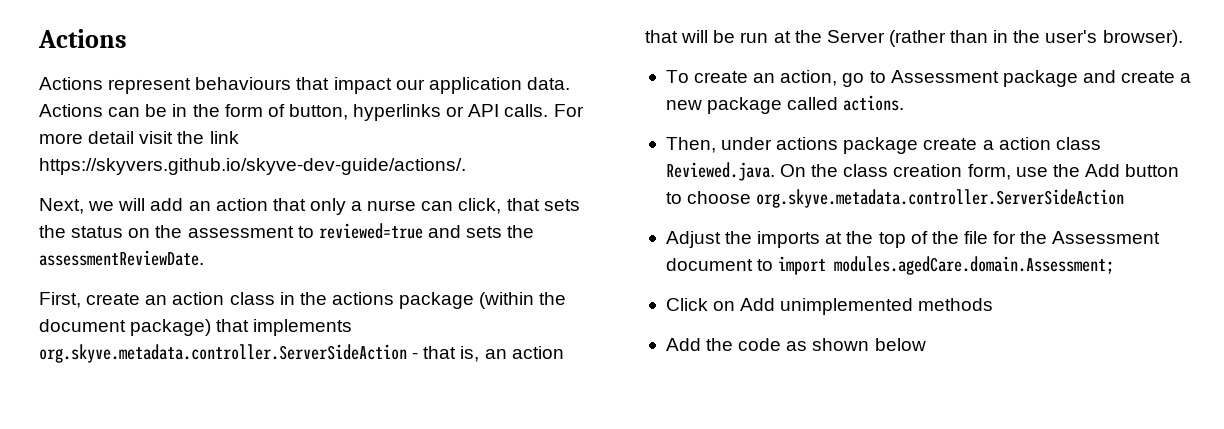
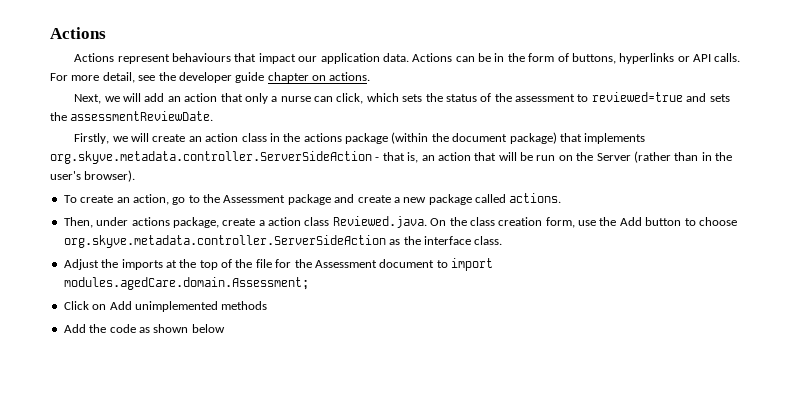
- Actions can be in the form of button, hyperlinks or API calls.
+ Actions can be in the form of buttons, hyperlinks or API calls.
- For more detail visit the link https://skyvers.github.io/skyve-dev-guide/actions/.
+ For more detail, see the developer guide chapter on actions.
- Next, we will add an action that only a nurse can click, that sets the status on the assessment to reviewed=true and sets the assessmentReviewDate.
+ Next, we will add an action that only a nurse can click, which sets the status of the assessment to reviewed=true and sets the assessmentReviewDate.
- First, create an action class in the actions package (within the document package) that implements org.skyve.metadata.controller.ServerSideAction - that is, an action that will be run at the Server (rather than in the user's browser).
+ Firstly, we will create an action class in the actions package (within the document package) that implements org.skyve.metadata.controller.ServerSideAction - that is, an action that will be run on the Server (rather than in the user's browser).
- To create an action, go to Assessment package and create a new package called actions.
+ To create an action, go to the Assessment package and create a new package called actions.
- Then, under actions package create a action class Reviewed.java. On the class creation form, use the Add button to choose org.skyve.metadata.controller.ServerSideAction
+ Then, under actions package, create a action class Reviewed.java. On the class creation form, use the Add button to choose org.skyve.metadata.controller.ServerSideAction as the interface class.

